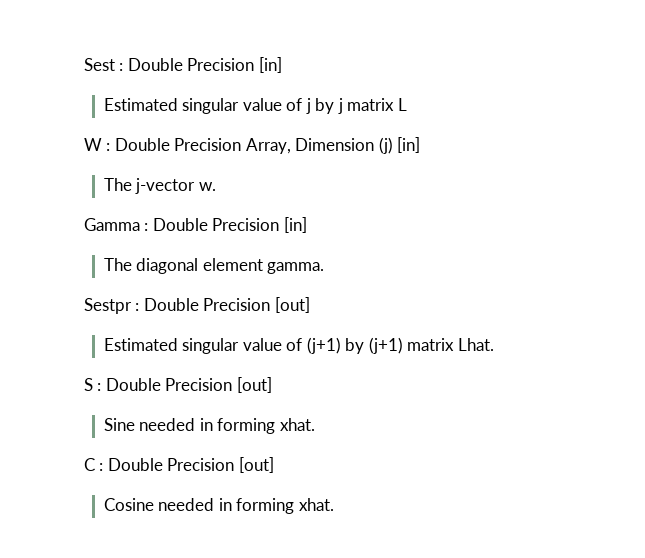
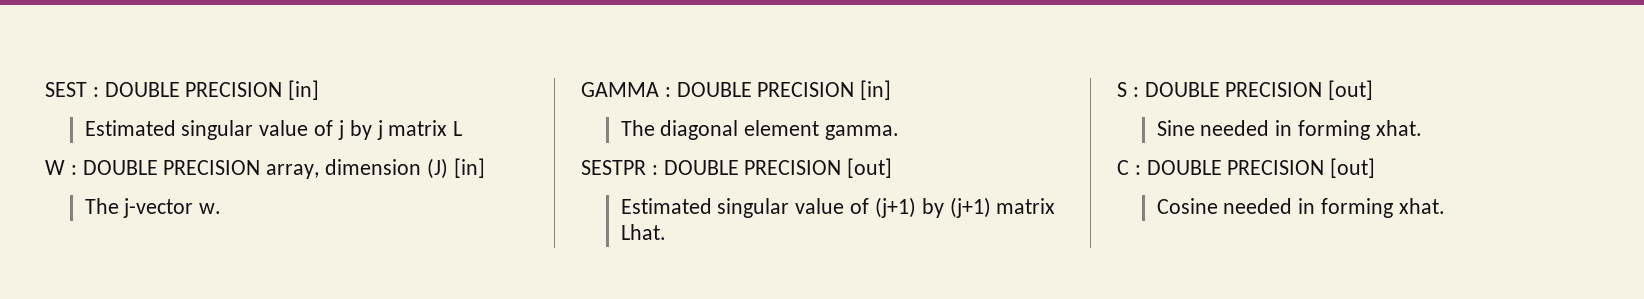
- Sest : Double Precision [in]
+ SEST : DOUBLE PRECISION [in]
- W : Double Precision Array, Dimension (j) [in]
+ W : DOUBLE PRECISION array, dimension (J) [in]
- Gamma : Double Precision [in]
+ GAMMA : DOUBLE PRECISION [in]
- Sestpr : Double Precision [out]
+ SESTPR : DOUBLE PRECISION [out]
- S : Double Precision [out]
+ S : DOUBLE PRECISION [out]
- C : Double Precision [out]
+ C : DOUBLE PRECISION [out]

